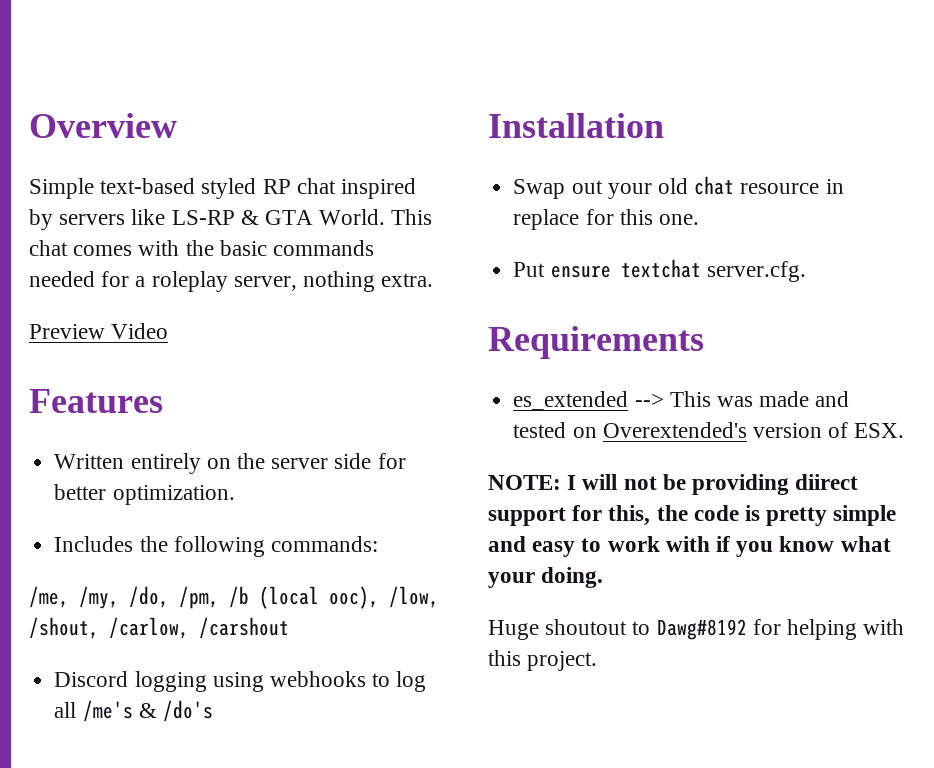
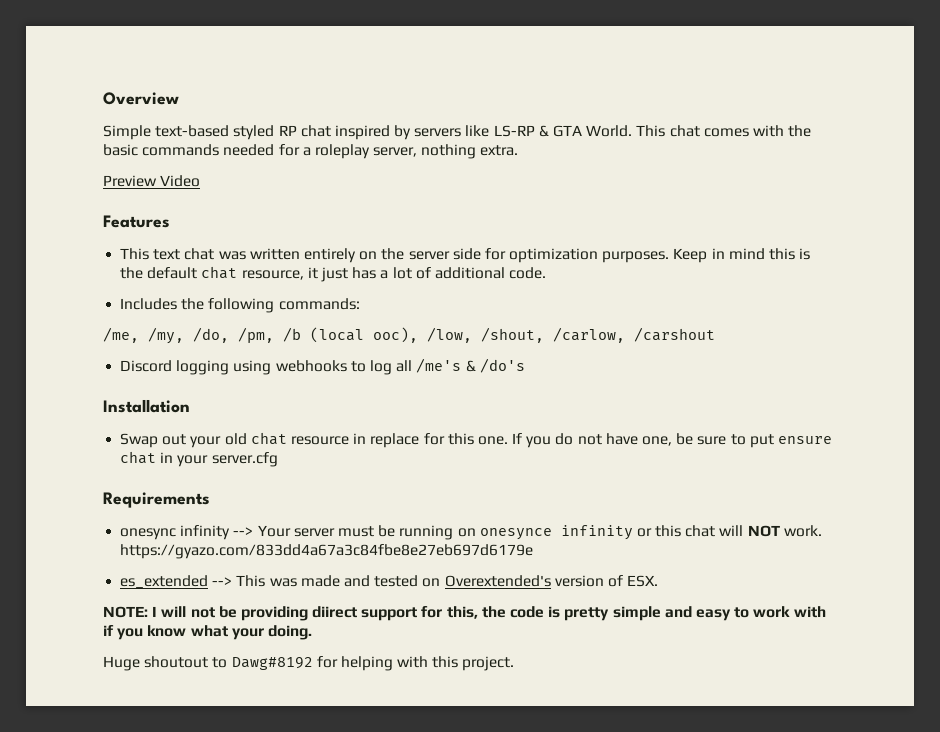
- Written entirely on the server side for better optimization.
+ This text chat was written entirely on the server side for optimization purposes. Keep in mind this is the default chat resource, it just has a lot of additional code.
- Swap out your old chat resource in replace for this one.
- Put ensure textchat server.cfg.
+ Swap out your old chat resource in replace for this one. If you do not have one, be sure to put ensure chat in your server.cfg
  Requirements
+ onesync infinity --> Your server must be running on onesynce infinity or this chat will NOT work. https://gyazo.com/833dd4a67a3c84fbe8e27eb697d6179e

